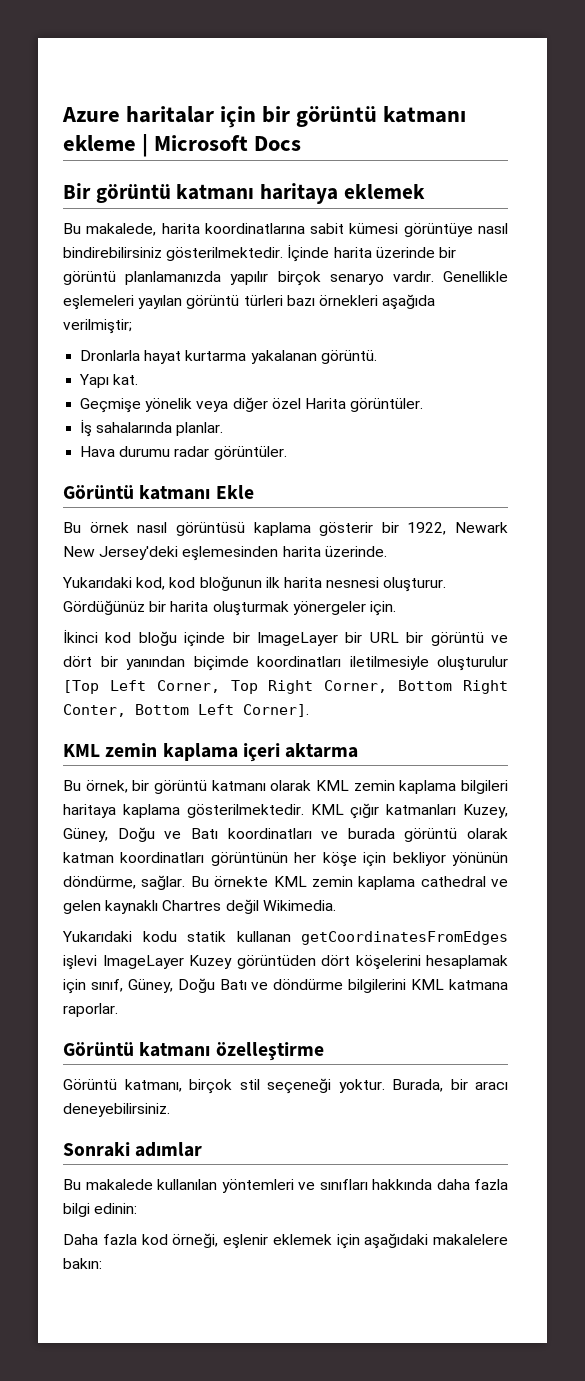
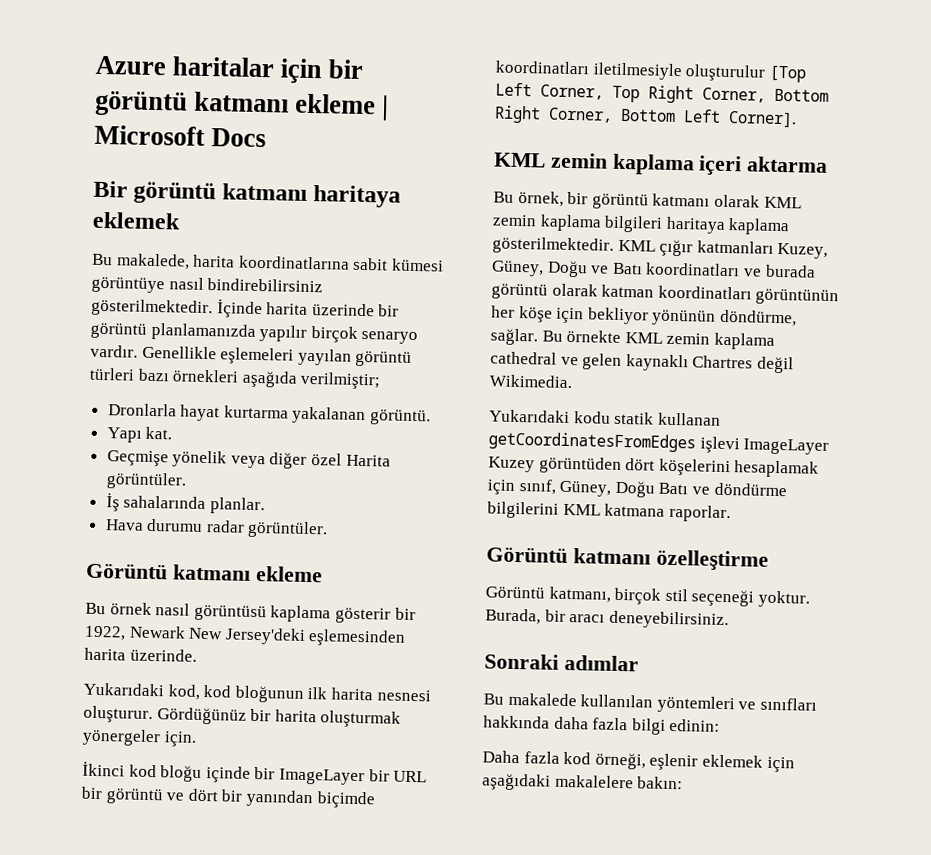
- Görüntü katmanı Ekle
+ Görüntü katmanı ekleme
- İkinci kod bloğu içinde bir ImageLayer bir URL bir görüntü ve dört bir yanından biçimde koordinatları iletilmesiyle oluşturulur [Top Left Corner, Top Right Corner, Bottom Right Conter, Bottom Left Corner].
+ İkinci kod bloğu içinde bir ImageLayer bir URL bir görüntü ve dört bir yanından biçimde koordinatları iletilmesiyle oluşturulur [Top Left Corner, Top Right Corner, Bottom Right Corner, Bottom Left Corner].

